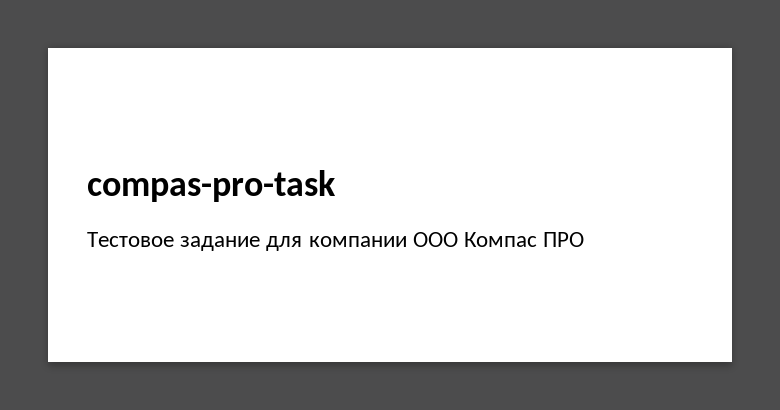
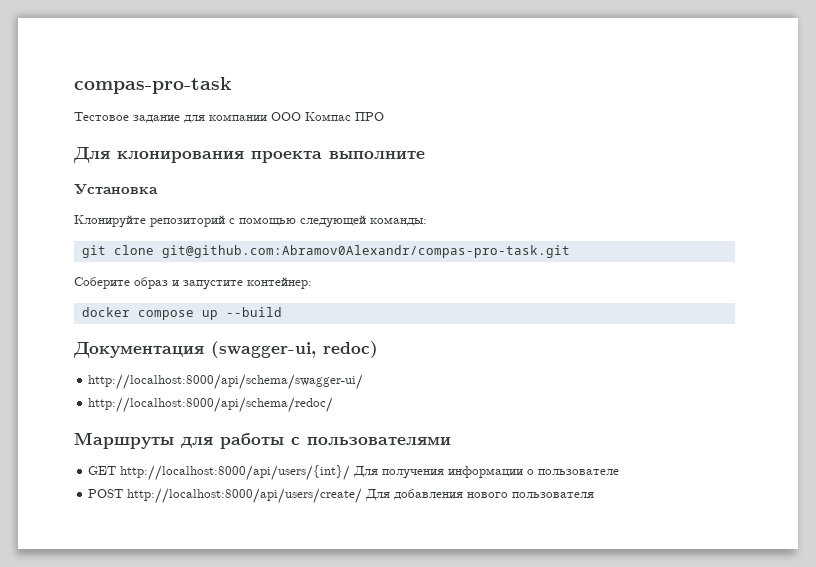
+ Для клонирования проекта выполните
+ Установка
+ Клонируйте репозиторий с помощью следующей команды:
+ git clone git@github.com:Abramov0Alexandr/compas-pro-task.git
+ Соберите образ и запустите контейнер:
+ docker compose up --build
+ Документация (swagger-ui, redoc)
+ http://localhost:8000/api/schema/swagger-ui/
+ http://localhost:8000/api/schema/redoc/
+ Маршруты для работы с пользователями
+ GET http://localhost:8000/api/users/{int}/ Для получения информации о пользователе
+ POST http://localhost:8000/api/users/create/ Для добавления нового пользователя

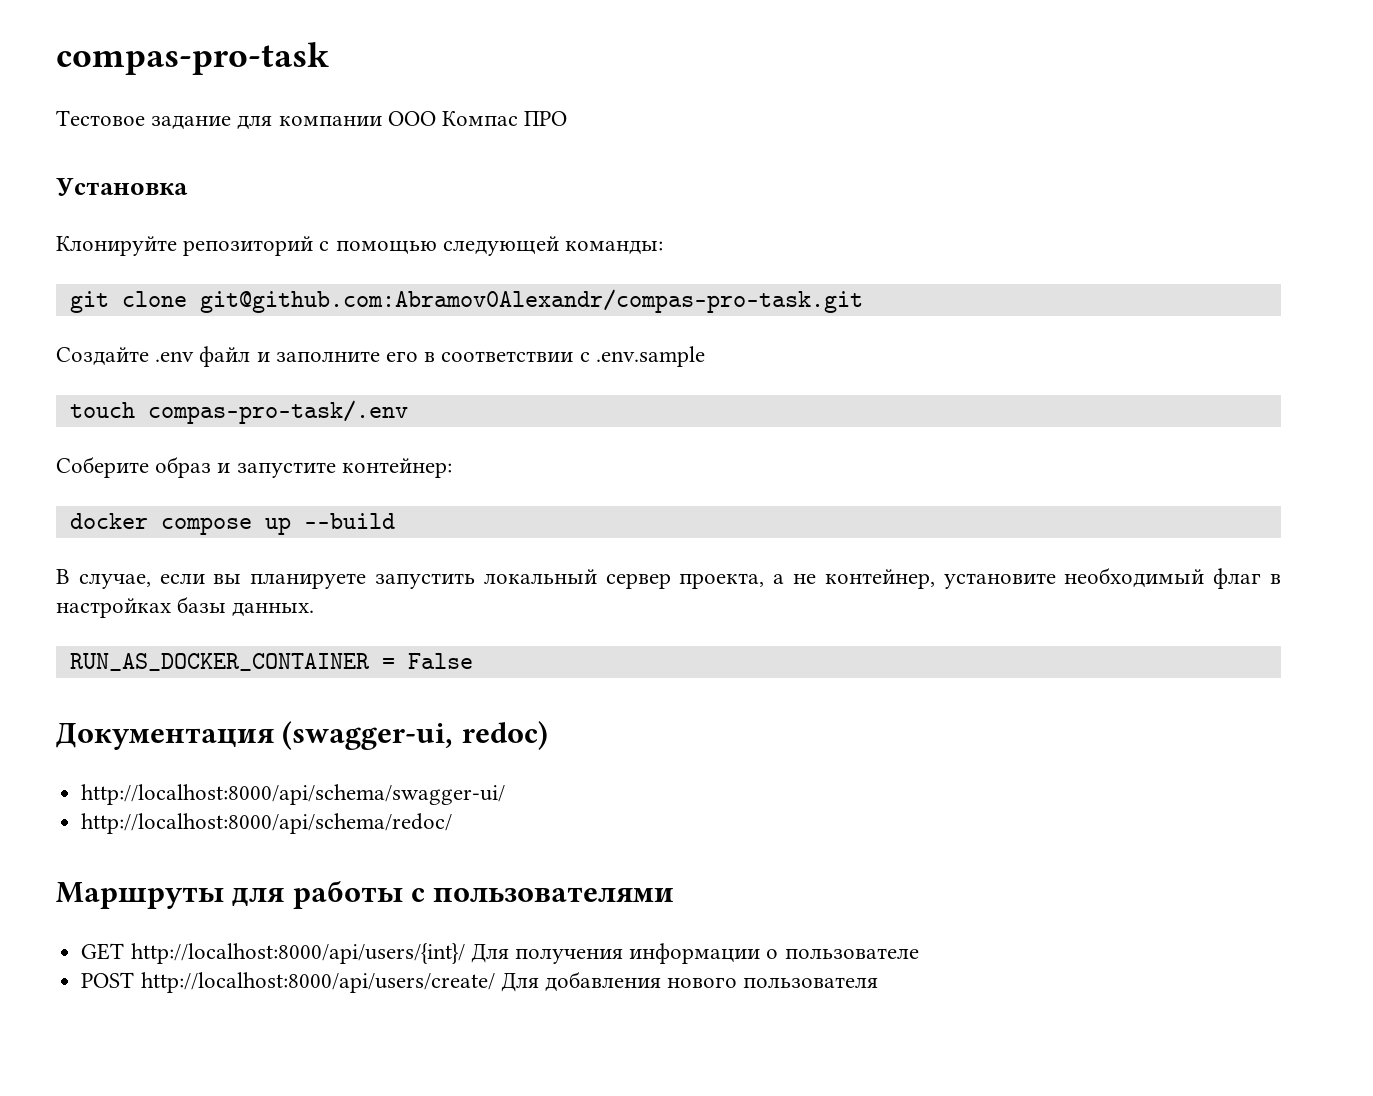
- Для клонирования проекта выполните
+ Создайте .env файл и заполните его в соответствии с .env.sample
+ touch compas-pro-task/.env
+ В случае, если вы планируете запустить локальный сервер проекта, а не контейнер, установите необходимый флаг в настройках базы данных.
+ RUN_AS_DOCKER_CONTAINER = False

